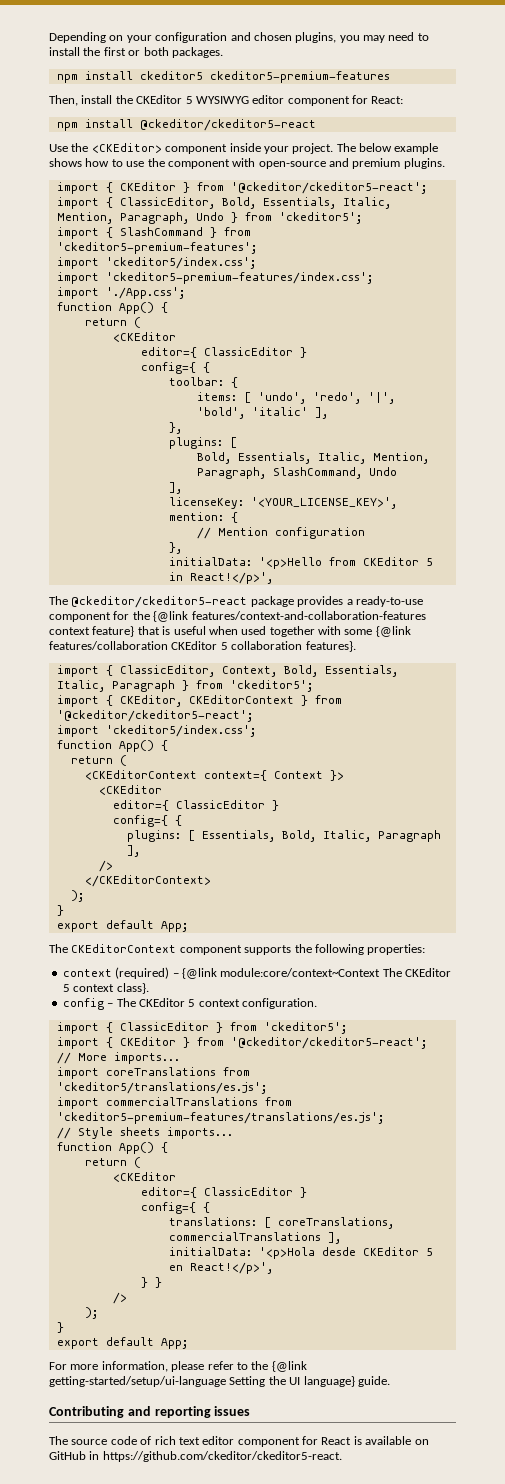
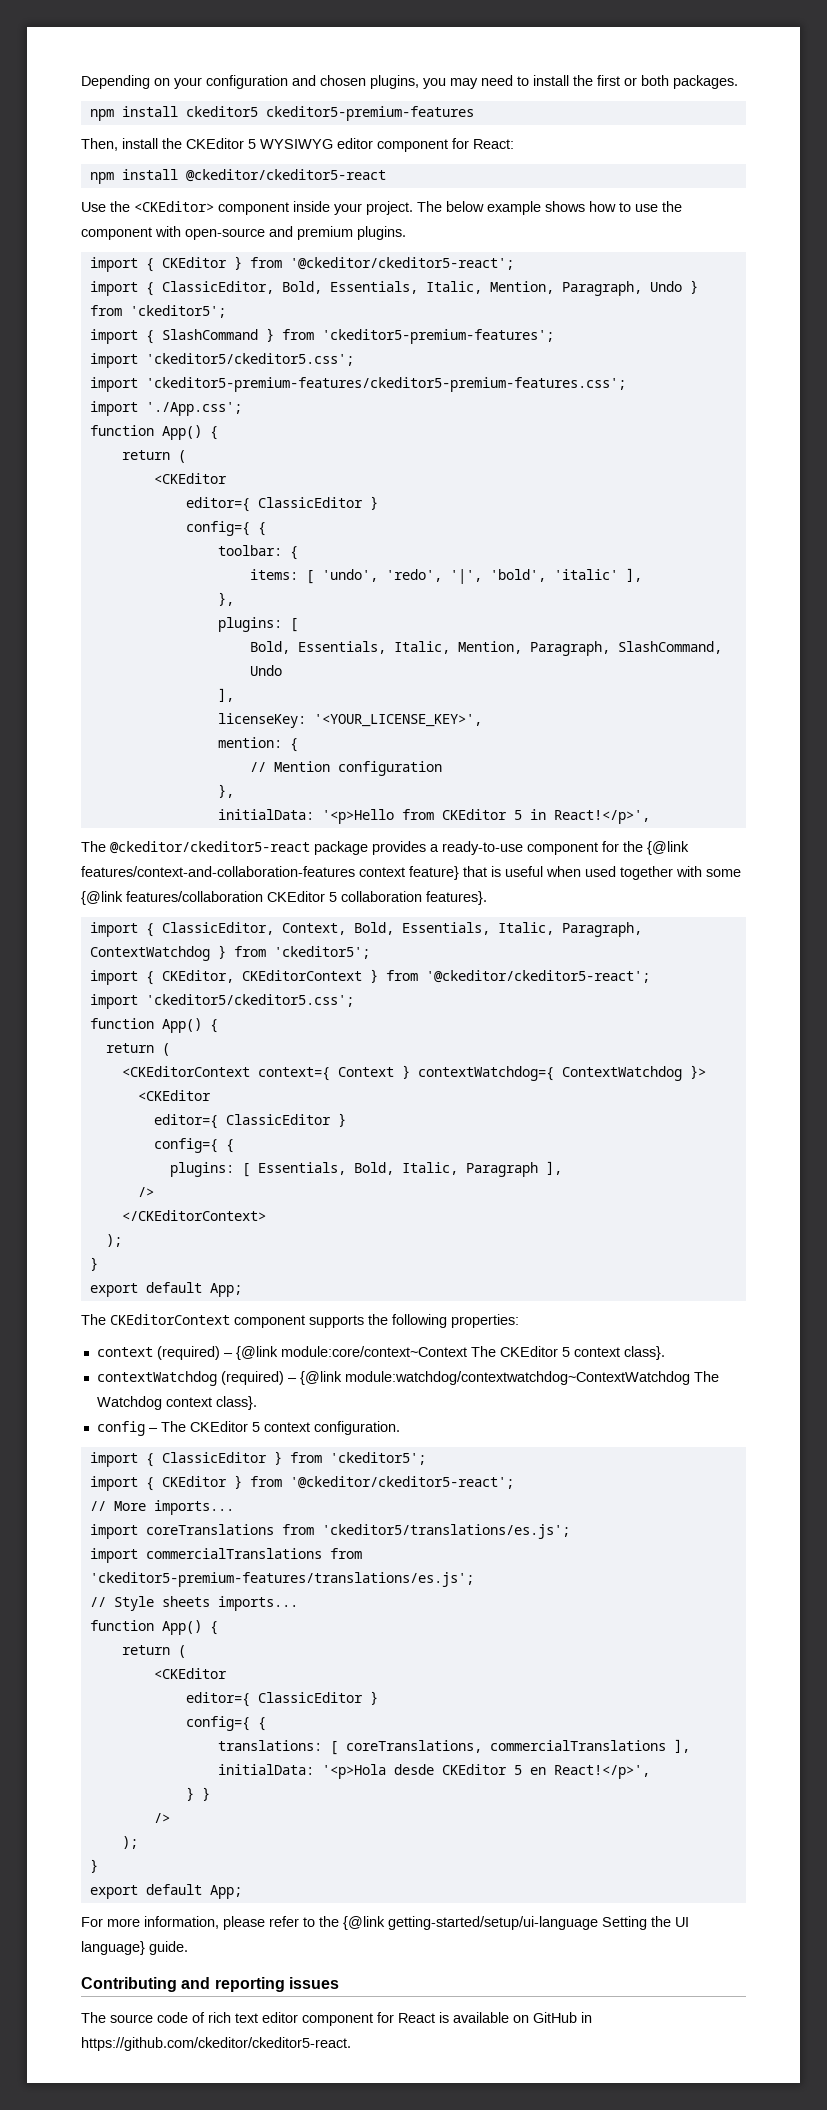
  import { SlashCommand } from 'ckeditor5-premium-features';
- import 'ckeditor5/index.css';
- import 'ckeditor5-premium-features/index.css';
+ import 'ckeditor5/ckeditor5.css';
+ import 'ckeditor5-premium-features/ckeditor5-premium-features.css';
- import { ClassicEditor, Context, Bold, Essentials, Italic, Paragraph } from 'ckeditor5';
+ import { ClassicEditor, Context, Bold, Essentials, Italic, Paragraph, ContextWatchdog } from 'ckeditor5';
  import { CKEditor, CKEditorContext } from '@ckeditor/ckeditor5-react';
- import 'ckeditor5/index.css';
+ import 'ckeditor5/ckeditor5.css';
- <CKEditorContext context={ Context }>
+ <CKEditorContext context={ Context } contextWatchdog={ ContextWatchdog }>
+ contextWatchdog (required) – {@link module:watchdog/contextwatchdog~ContextWatchdog The Watchdog context class}.

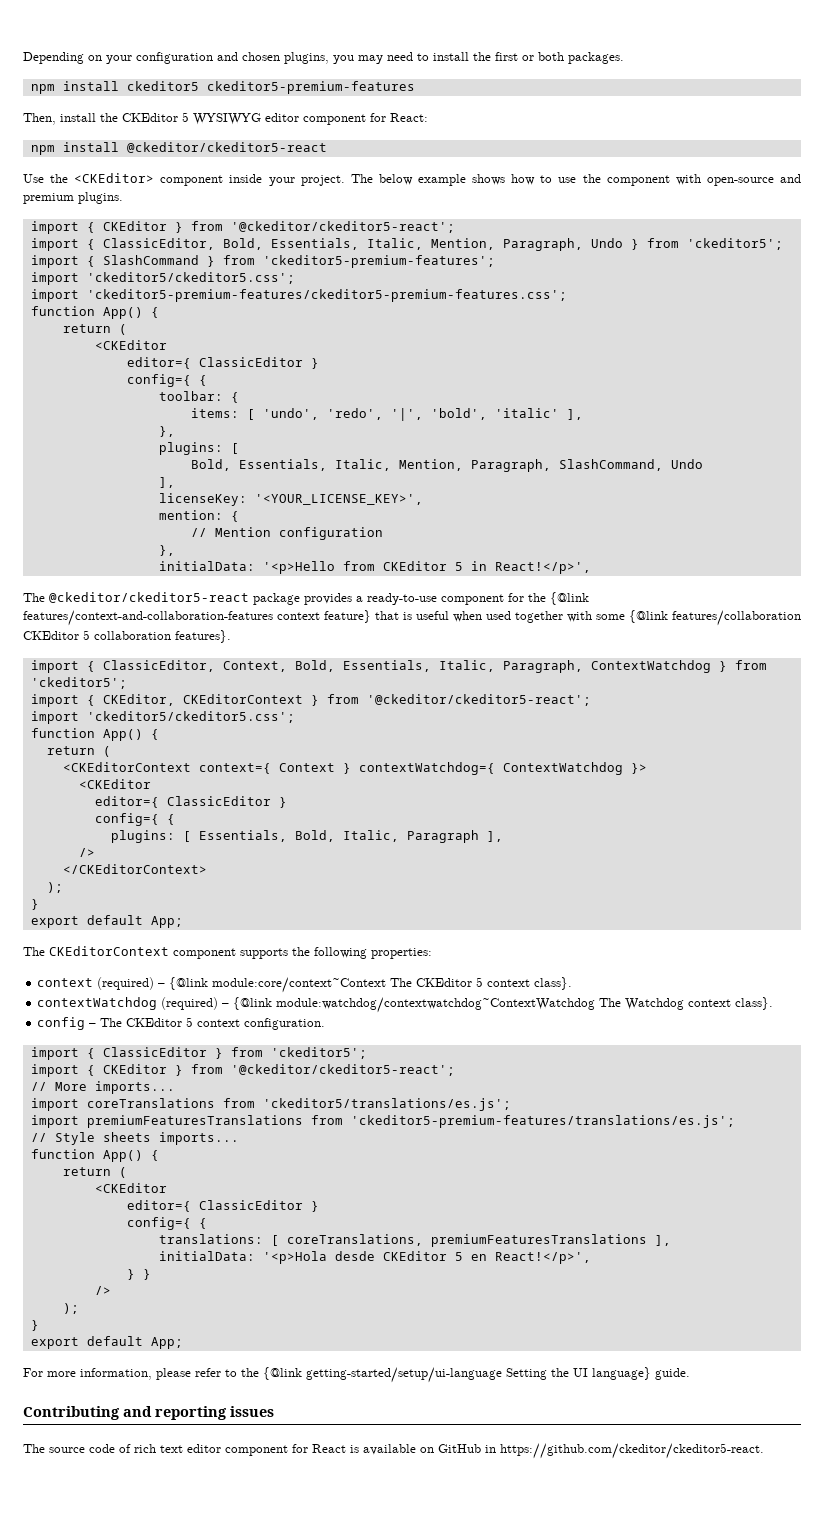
- import './App.css';
- import commercialTranslations from 'ckeditor5-premium-features/translations/es.js';
+ import premiumFeaturesTranslations from 'ckeditor5-premium-features/translations/es.js';
- translations: [ coreTranslations, commercialTranslations ],
+ translations: [ coreTranslations, premiumFeaturesTranslations ],

